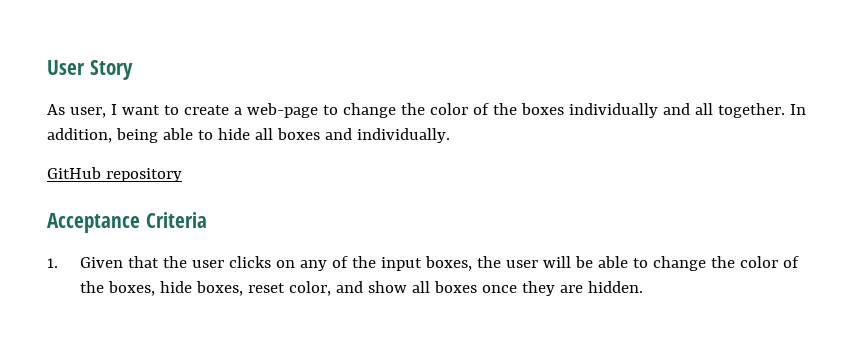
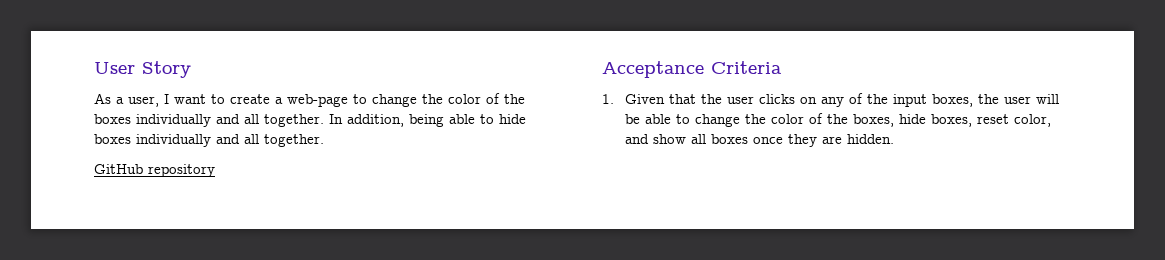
- As user, I want to create a web-page to change the color of the boxes individually and all together.
+ As a user, I want to create a web-page to change the color of the boxes individually and all together.
- In addition, being able to hide all boxes and individually.
+ In addition, being able to hide boxes individually and all together.

